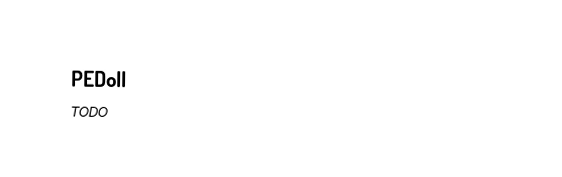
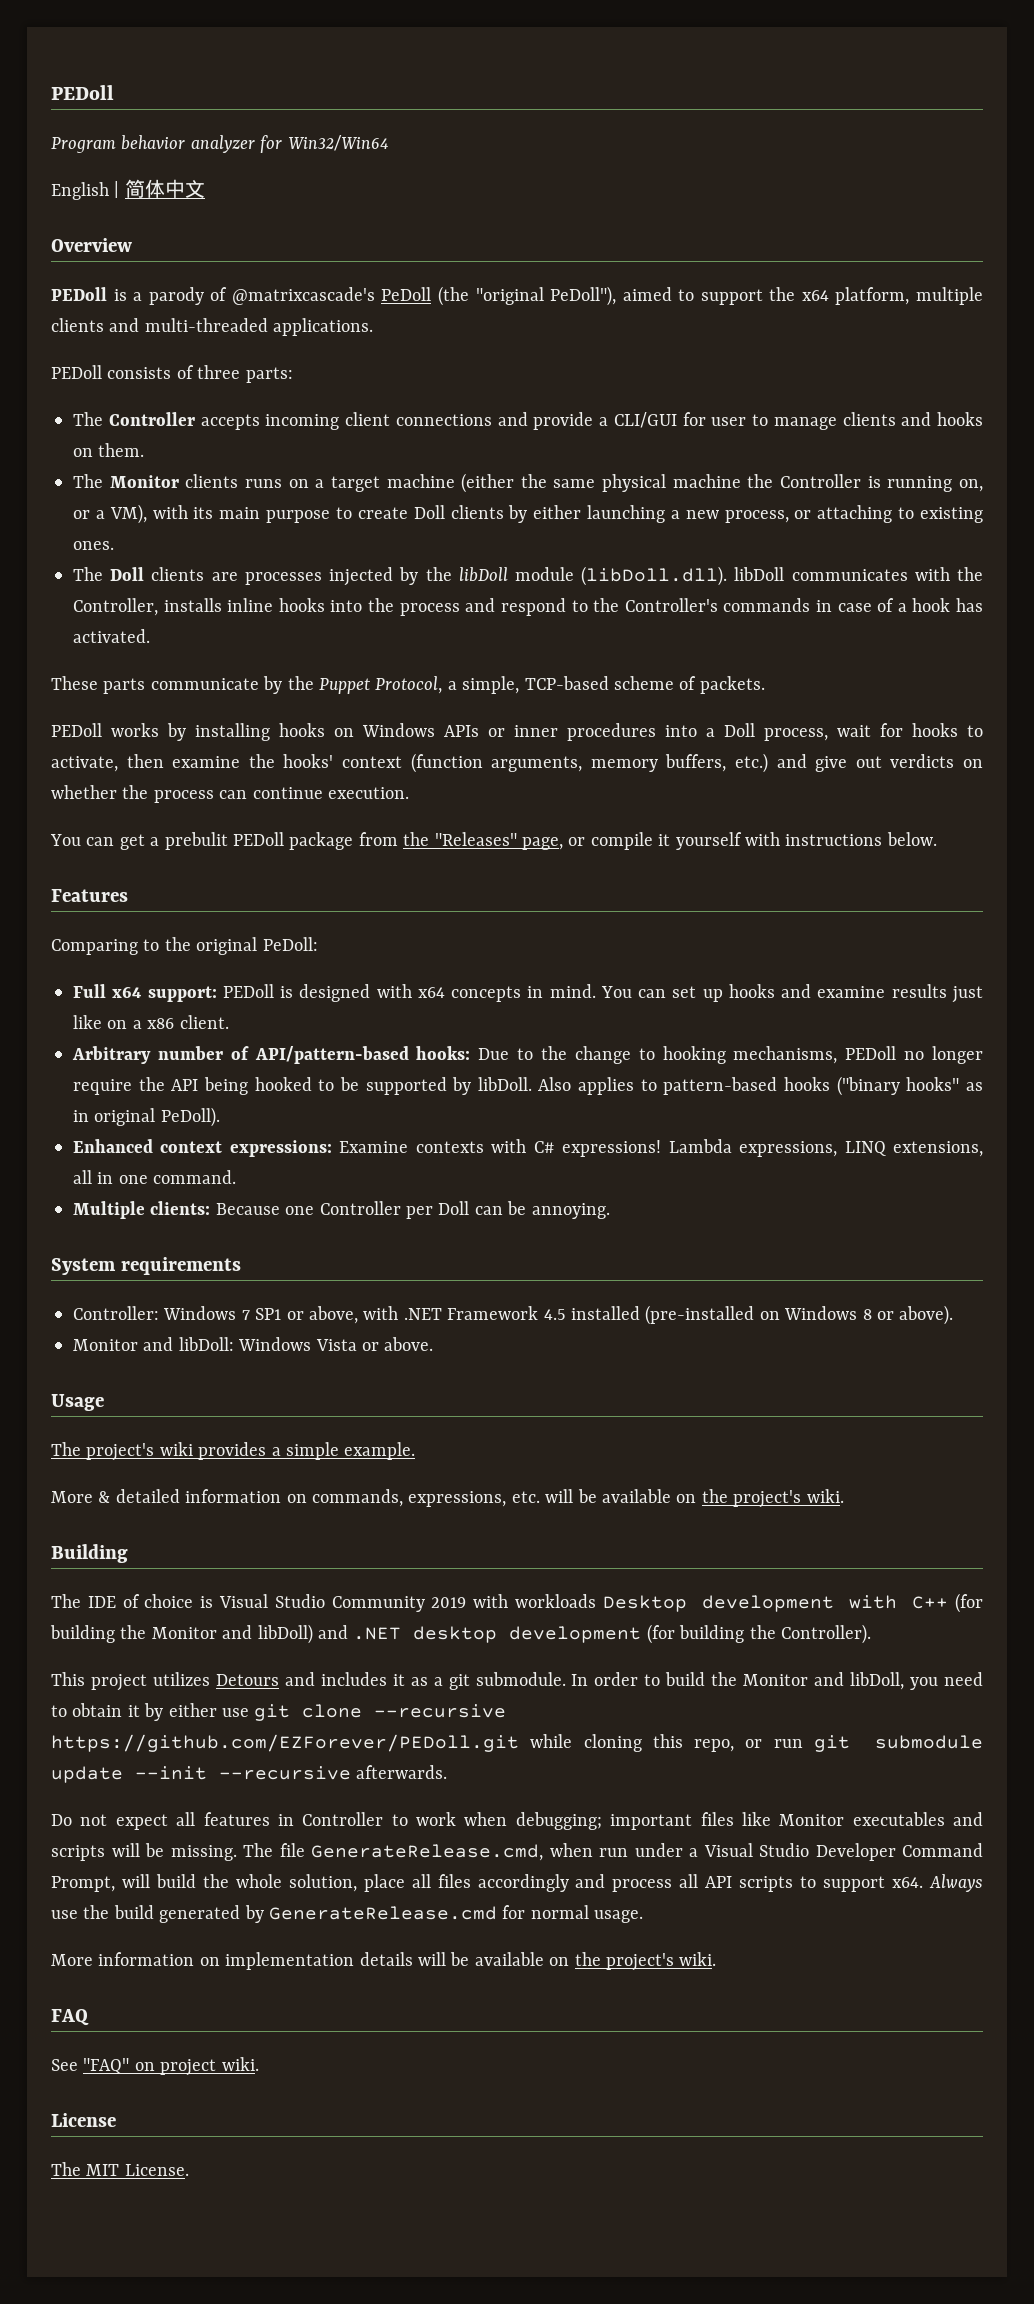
- TODO
+ Program behavior analyzer for Win32/Win64
+ English | 简体中文
+ Overview
+ PEDoll is a parody of @matrixcascade's PeDoll (the "original PeDoll"), aimed to support the x64 platform, multiple clients and multi-threaded applications.
+ PEDoll consists of three parts:
+ The Controller accepts incoming client connections and provide a CLI/GUI for user to manage clients and hooks on them.
+ The Monitor clients runs on a target machine (either the same physical machine the Controller is running on, or a VM), with its main purpose to create Doll clients by either launching a new process, or attaching to existing ones.
+ The Doll clients are processes injected by the libDoll module (libDoll.dll). libDoll communicates with the Controller, installs inline hooks into the process and respond to the Controller's commands in case of a hook has activated.
+ These parts communicate by the Puppet Protocol, a simple, TCP-based scheme of packets.
+ PEDoll works by installing hooks on Windows APIs or inner procedures into a Doll process, wait for hooks to activate, then examine the hooks' context (function arguments, memory buffers, etc.) and give out verdicts on whether the process can continue execution.
+ You can get a prebulit PEDoll package from the "Releases" page, or compile it yourself with instructions below.
+ Features
+ Comparing to the original PeDoll:
+ Full x64 support: PEDoll is designed with x64 concepts in mind. You can set up hooks and examine results just like on a x86 client.
+ Arbitrary number of API/pattern-based hooks: Due to the change to hooking mechanisms, PEDoll no longer require the API being hooked to be supported by libDoll. Also applies to pattern-based hooks ("binary hooks" as in original PeDoll).
+ Enhanced context expressions: Examine contexts with C# expressions! Lambda expressions, LINQ extensions, all in one command.
+ Multiple clients: Because one Controller per Doll can be annoying.
+ System requirements
+ Controller: Windows 7 SP1 or above, with .NET Framework 4.5 installed (pre-installed on Windows 8 or above).
+ Monitor and libDoll: Windows Vista or above.
+ Usage
+ The project's wiki provides a simple example.
+ More & detailed information on commands, expressions, etc. will be available on the project's wiki.
+ Building
+ The IDE of choice is Visual Studio Community 2019 with workloads Desktop development with C++ (for building the Monitor and libDoll) and .NET desktop development (for building the Controller).
+ This project utilizes Detours and includes it as a git submodule. In order to build the Monitor and libDoll, you need to obtain it by either use git clone --recursive https://github.com/EZForever/PEDoll.git while cloning this repo, or run git submodule update --init --recursive afterwards.
+ Do not expect all features in Controller to work when debugging; important files like Monitor executables and scripts will be missing. The file GenerateRelease.cmd, when run under a Visual Studio Developer Command Prompt, will build the whole solution, place all files accordingly and process all API scripts to support x64. Always use the build generated by GenerateRelease.cmd for normal usage.
+ More information on implementation details will be available on the project's wiki.
+ FAQ
+ See "FAQ" on project wiki.
+ License
+ The MIT License.

